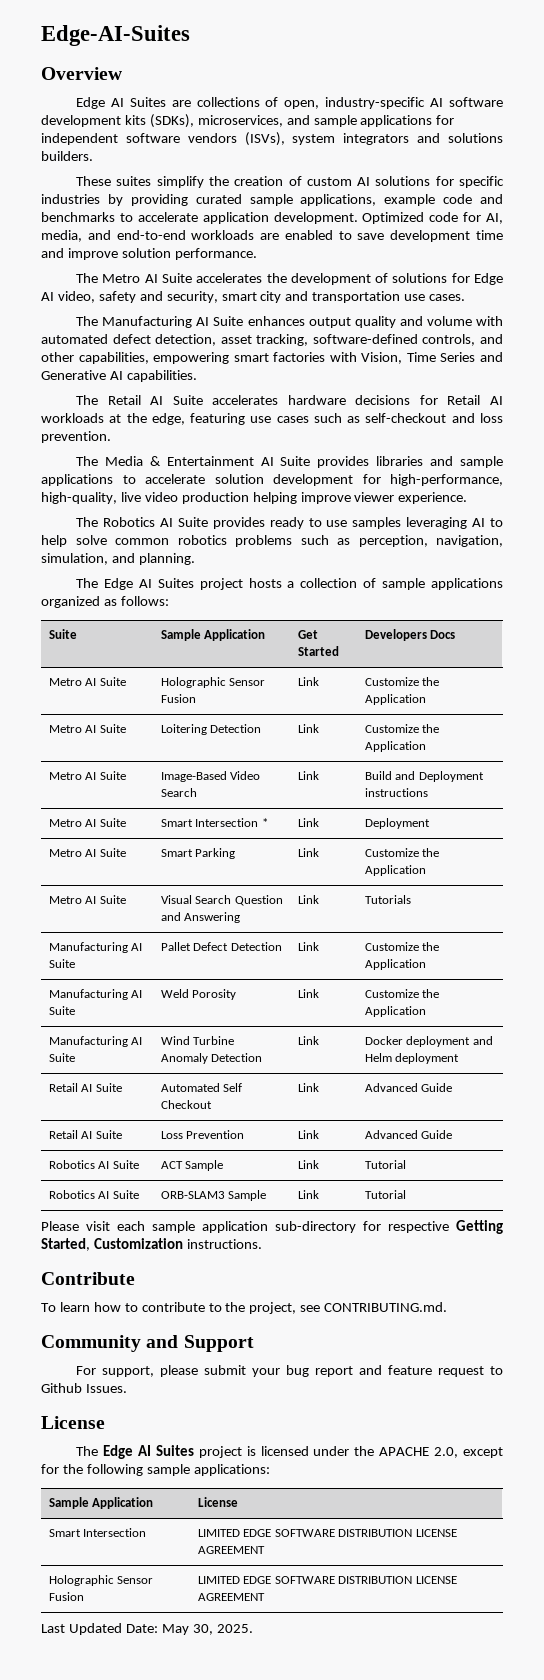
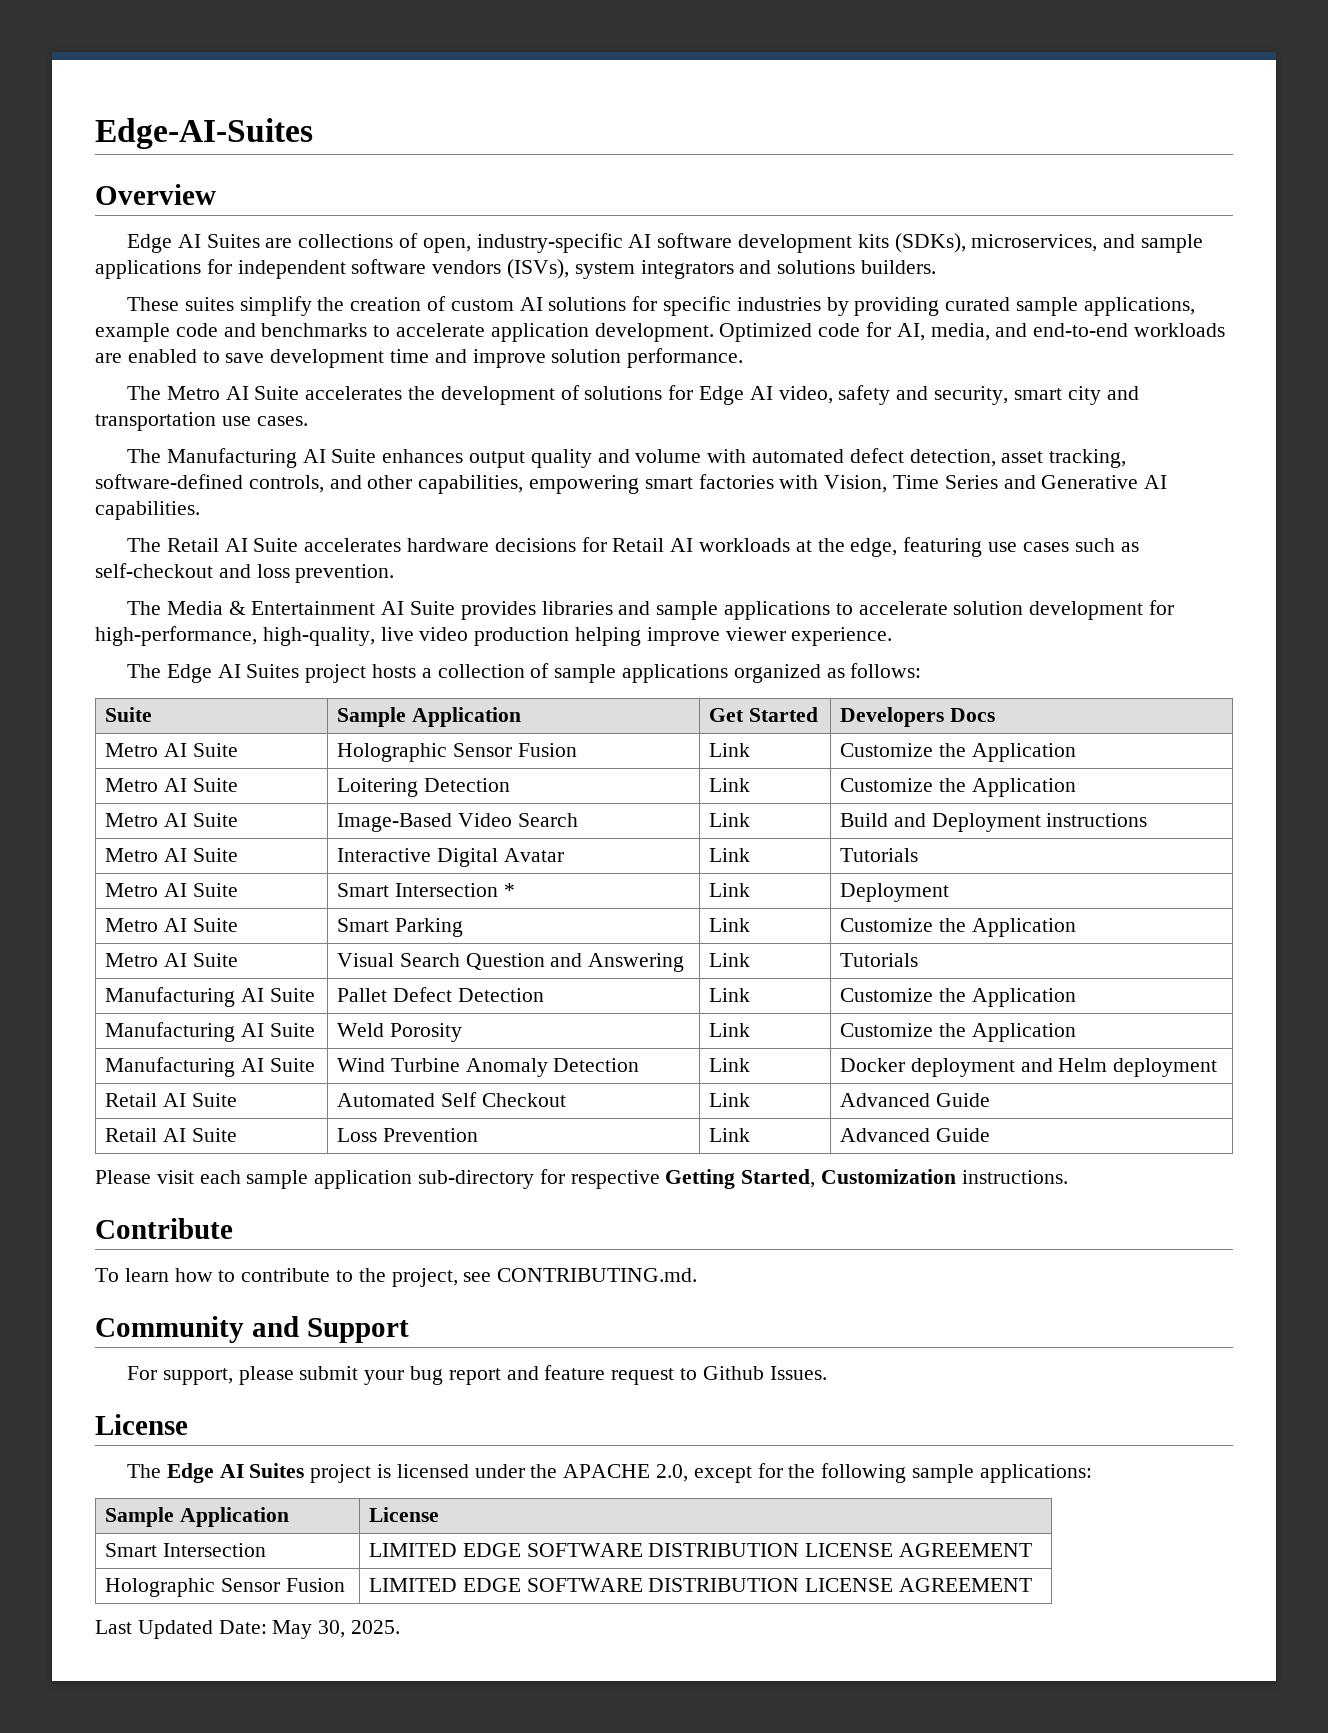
- The Robotics AI Suite provides ready to use samples leveraging AI to help solve common robotics problems such as perception, navigation, simulation, and planning.
+ Metro AI Suite | Interactive Digital Avatar | Link | Tutorials
- Robotics AI Suite | ACT Sample | Link | Tutorial
- Robotics AI Suite | ORB-SLAM3 Sample | Link | Tutorial

